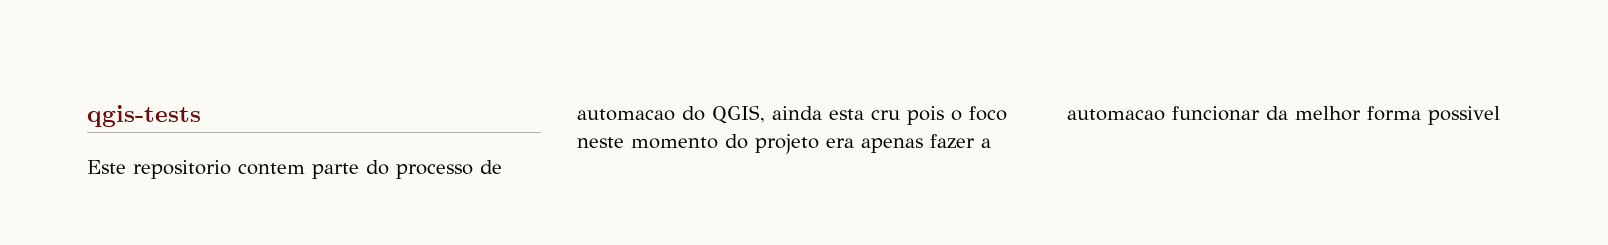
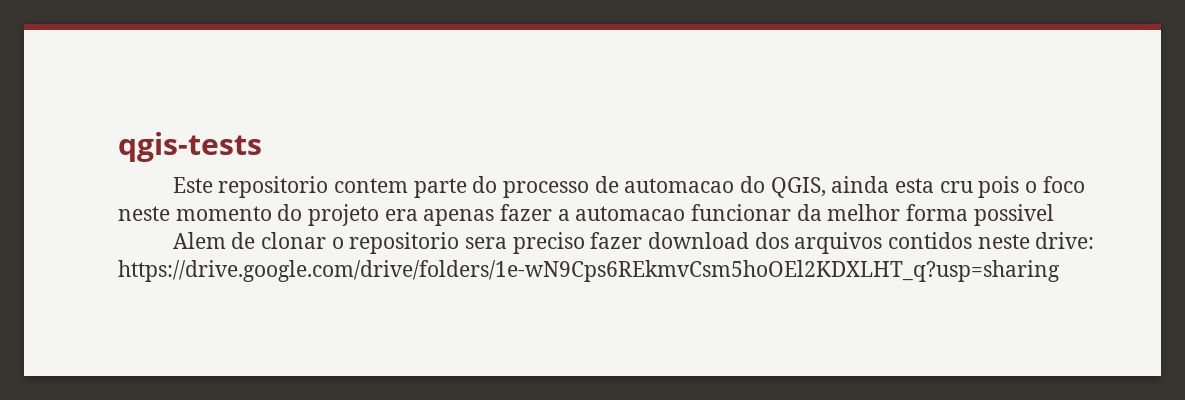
+ Alem de clonar o repositorio sera preciso fazer download dos arquivos contidos neste drive: https://drive.google.com/drive/folders/1e-wN9Cps6REkmvCsm5hoOEl2KDXLHT_q?usp=sharing

